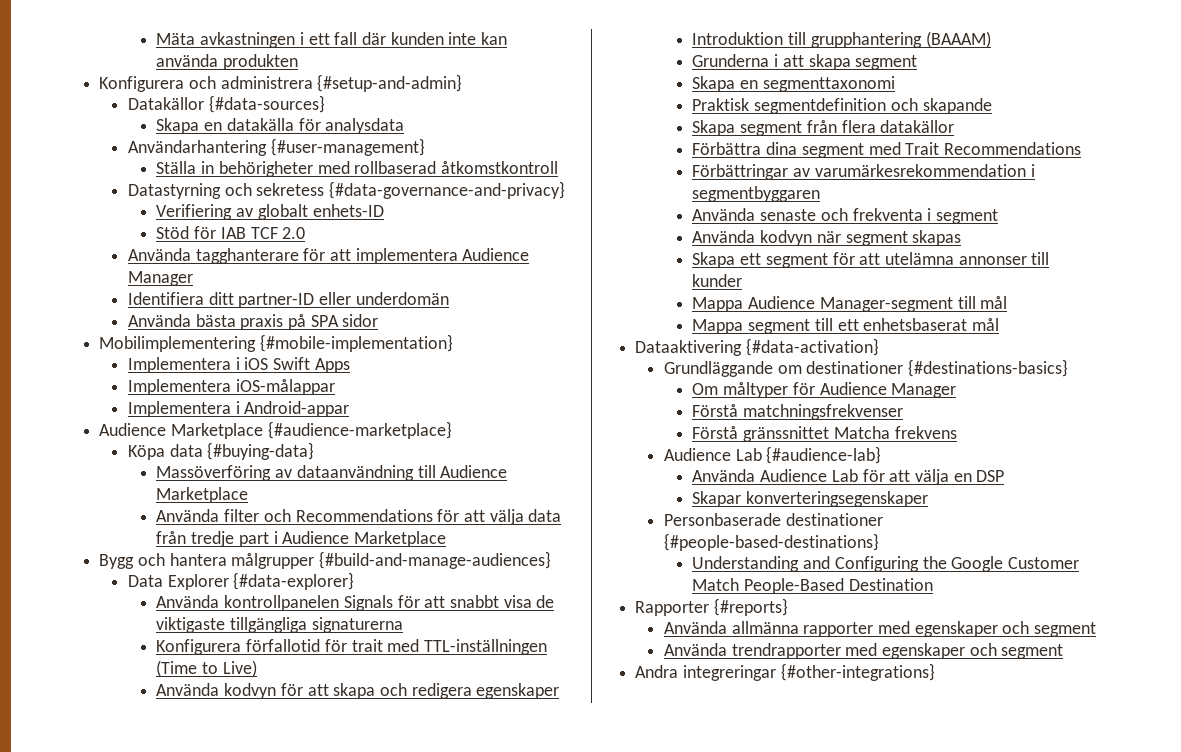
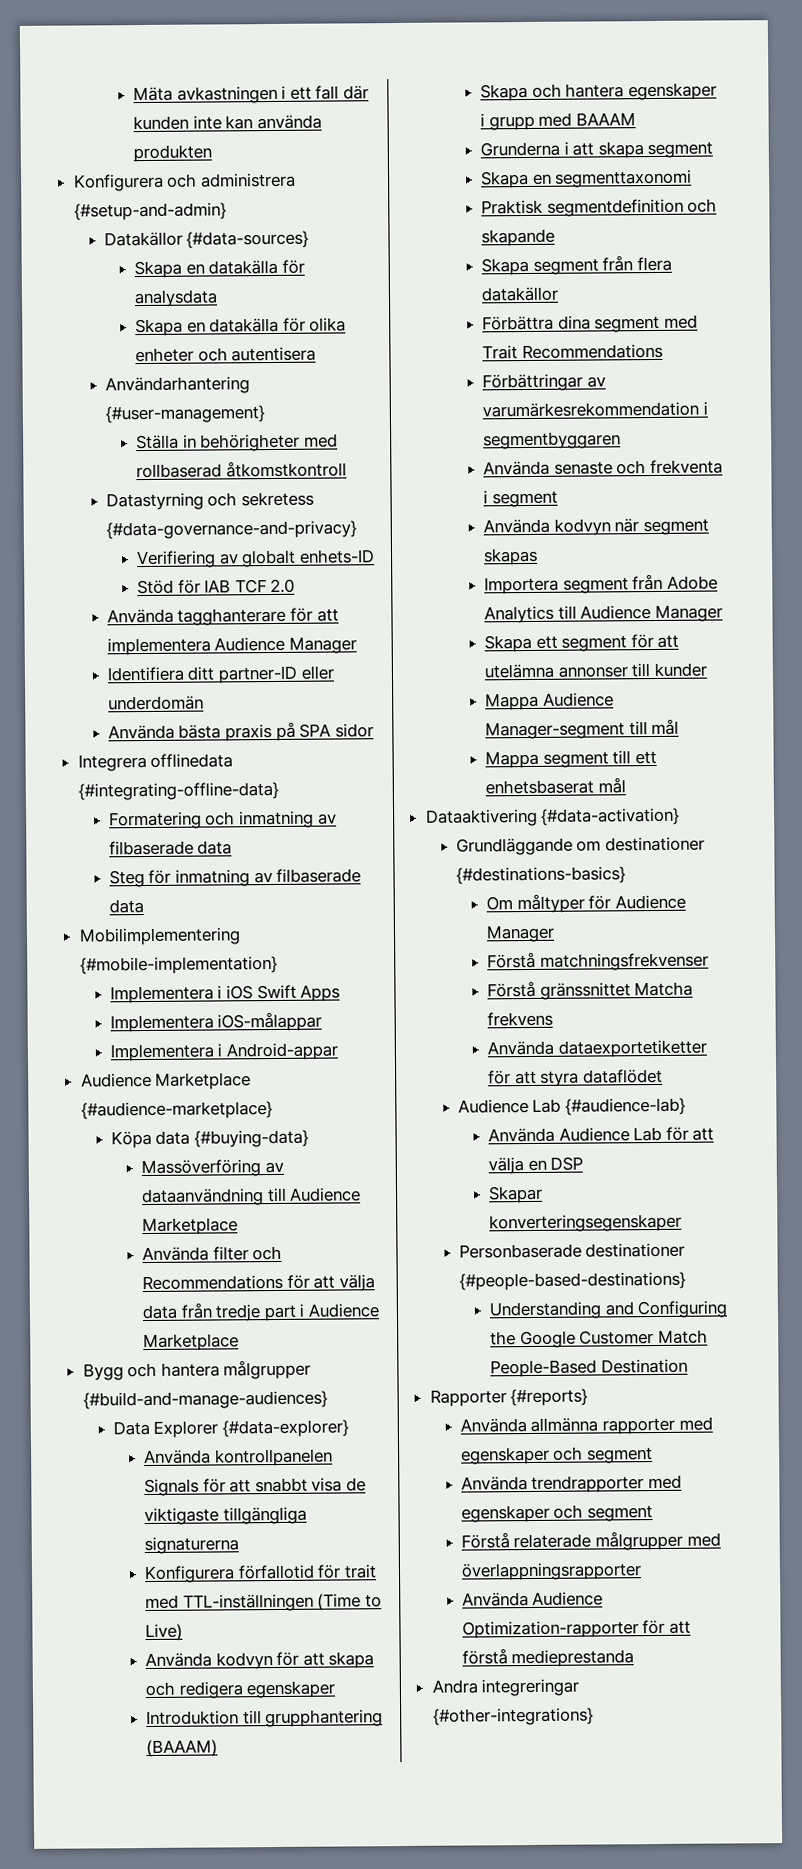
+ Skapa en datakälla för olika enheter och autentisera
+ Integrera offlinedata {#integrating-offline-data}
+ Formatering och inmatning av filbaserade data
+ Steg för inmatning av filbaserade data
+ Skapa och hantera egenskaper i grupp med BAAAM
+ Importera segment från Adobe Analytics till Audience Manager
+ Använda dataexportetiketter för att styra dataflödet
+ Förstå relaterade målgrupper med överlappningsrapporter
+ Använda Audience Optimization-rapporter för att förstå medieprestanda

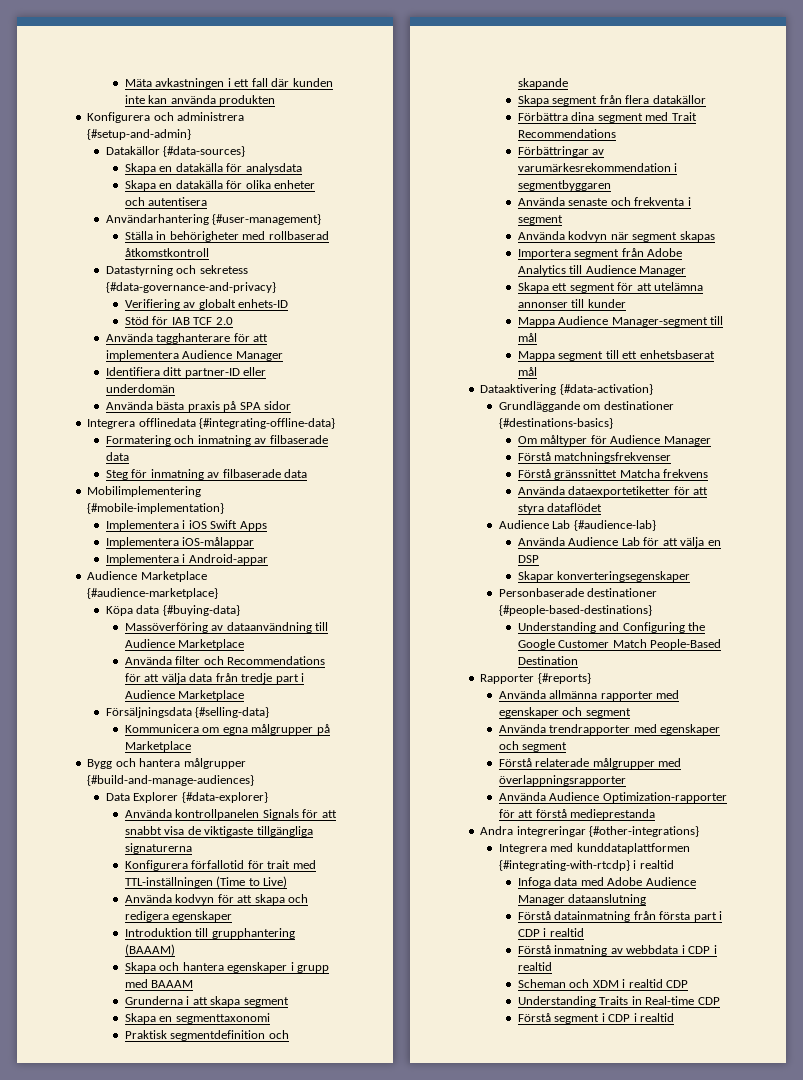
+ Försäljningsdata {#selling-data}
+ Kommunicera om egna målgrupper på Marketplace
+ Integrera med kunddataplattformen {#integrating-with-rtcdp} i realtid
+ Infoga data med Adobe Audience Manager dataanslutning
+ Förstå datainmatning från första part i CDP i realtid
+ Förstå inmatning av webbdata i CDP i realtid
+ Scheman och XDM i realtid CDP
+ Understanding Traits in Real-time CDP
+ Förstå segment i CDP i realtid

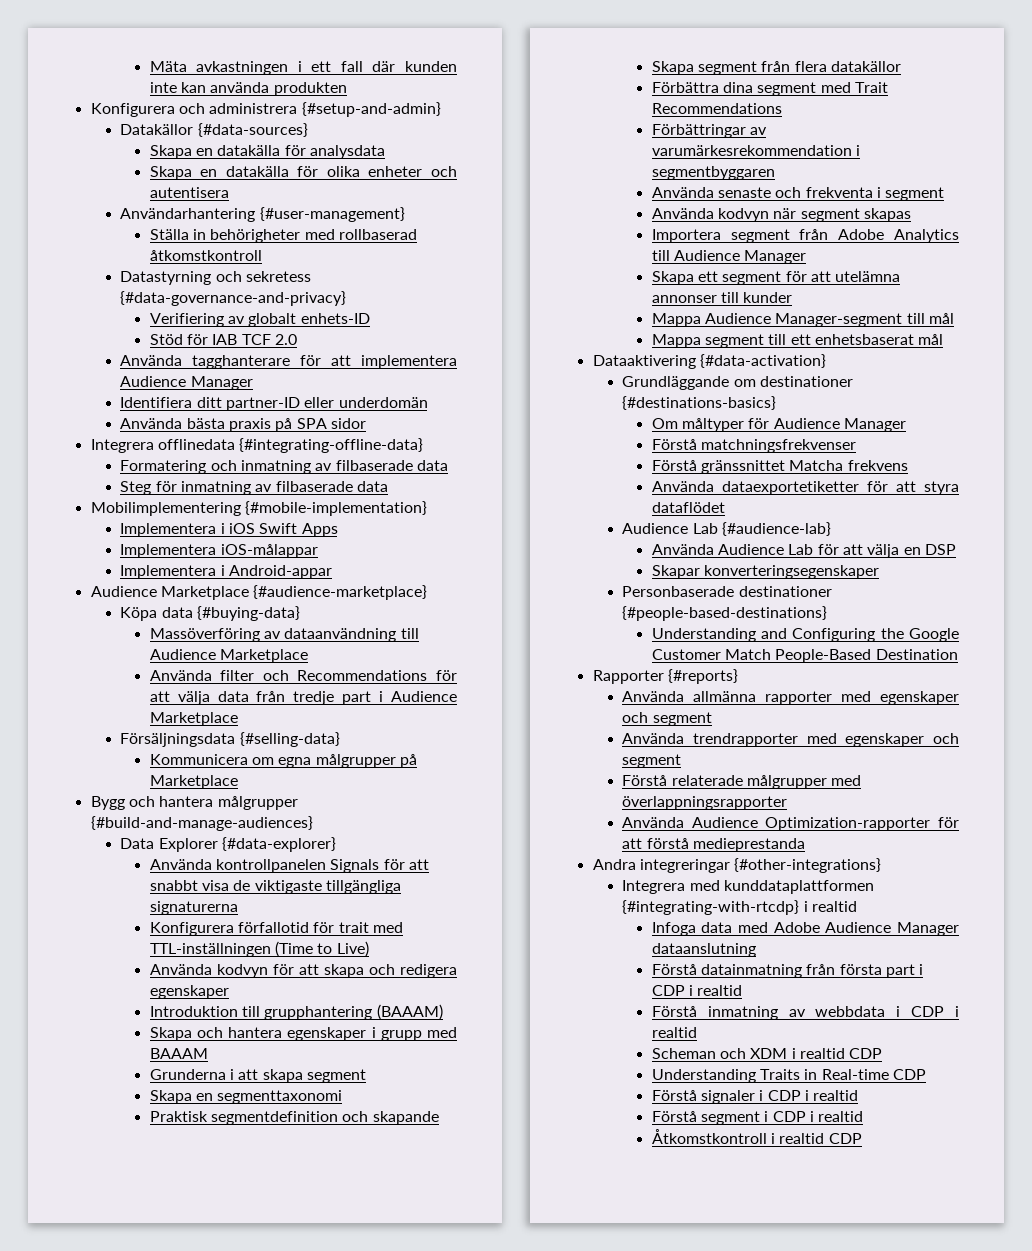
+ Förstå signaler i CDP i realtid
+ Åtkomstkontroll i realtid CDP

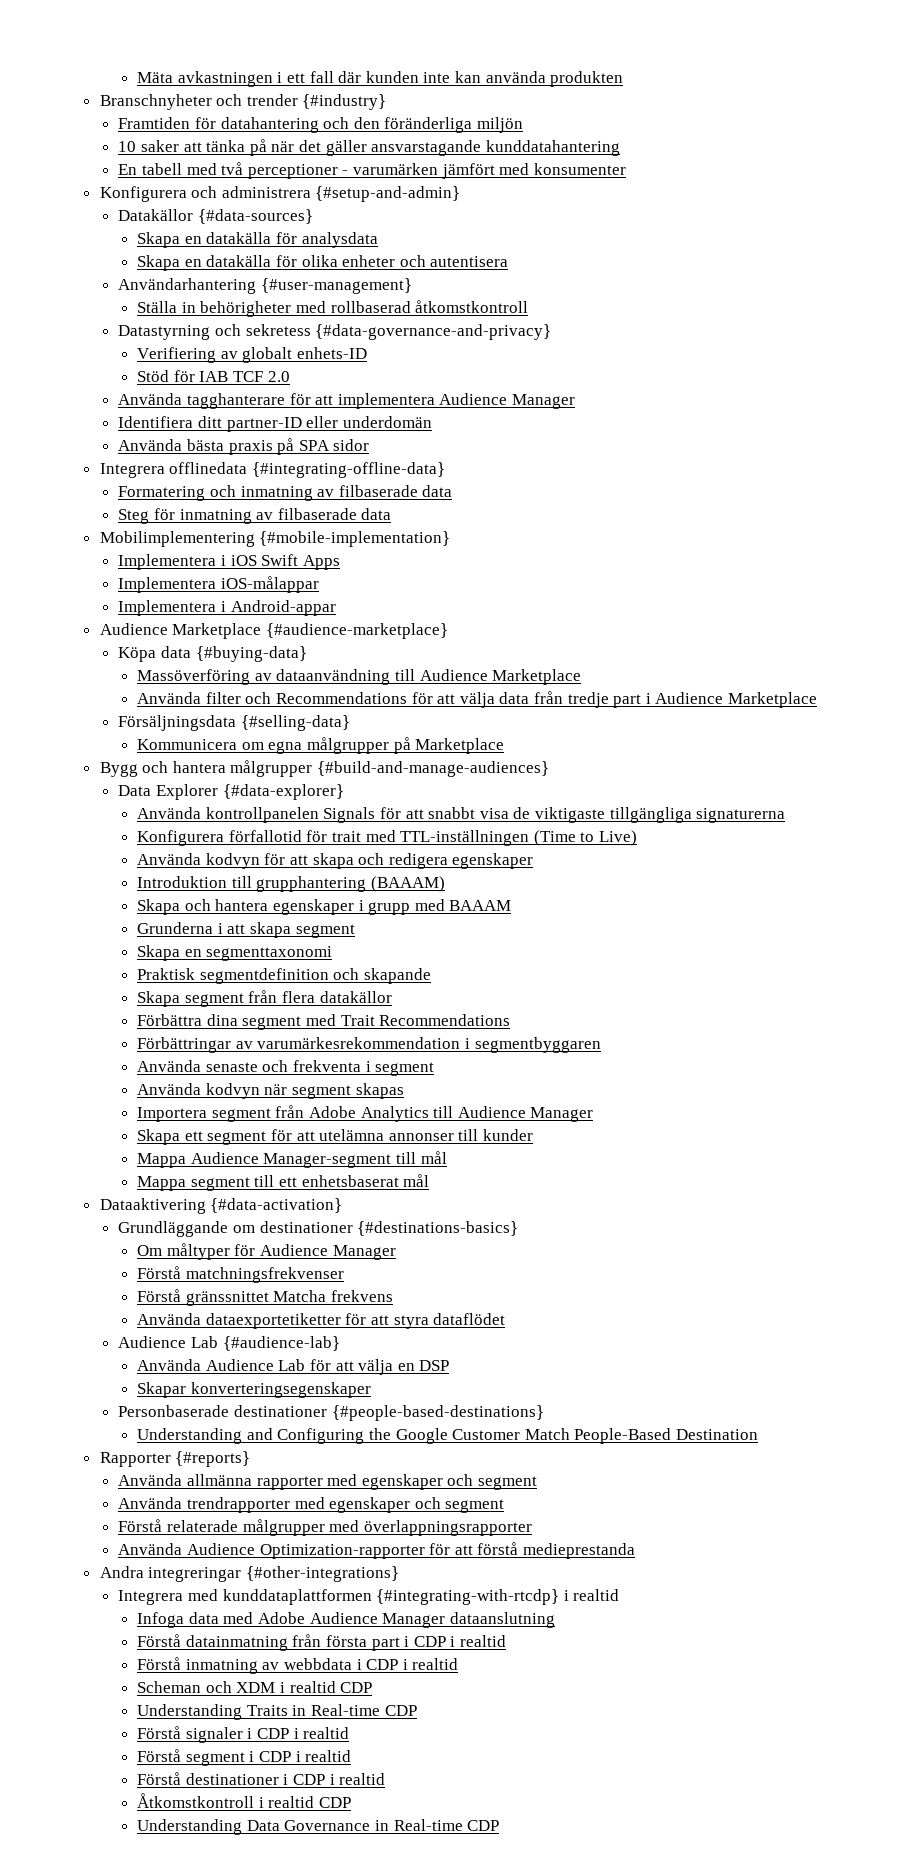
+ Branschnyheter och trender {#industry}
+ Framtiden för datahantering och den föränderliga miljön
+ 10 saker att tänka på när det gäller ansvarstagande kunddatahantering
+ En tabell med två perceptioner - varumärken jämfört med konsumenter
+ Förstå destinationer i CDP i realtid
  Åtkomstkontroll i realtid CDP
+ Understanding Data Governance in Real-time CDP

